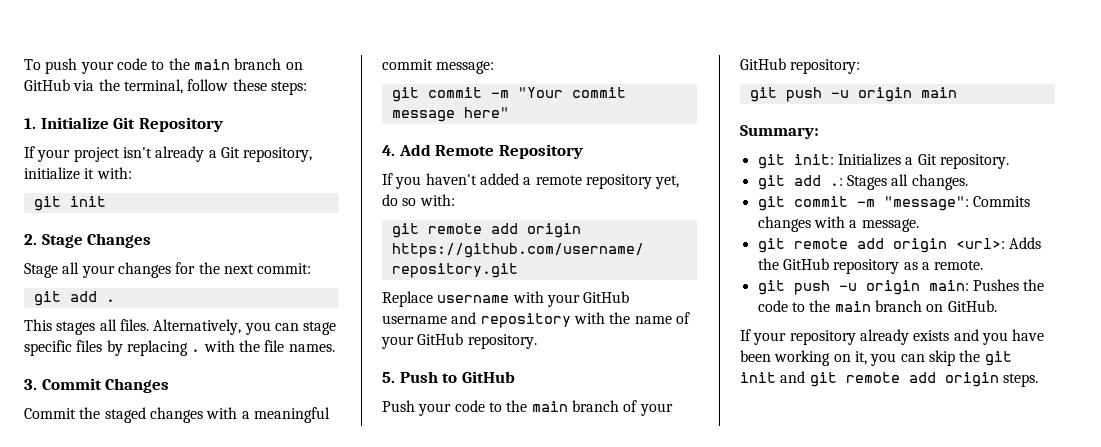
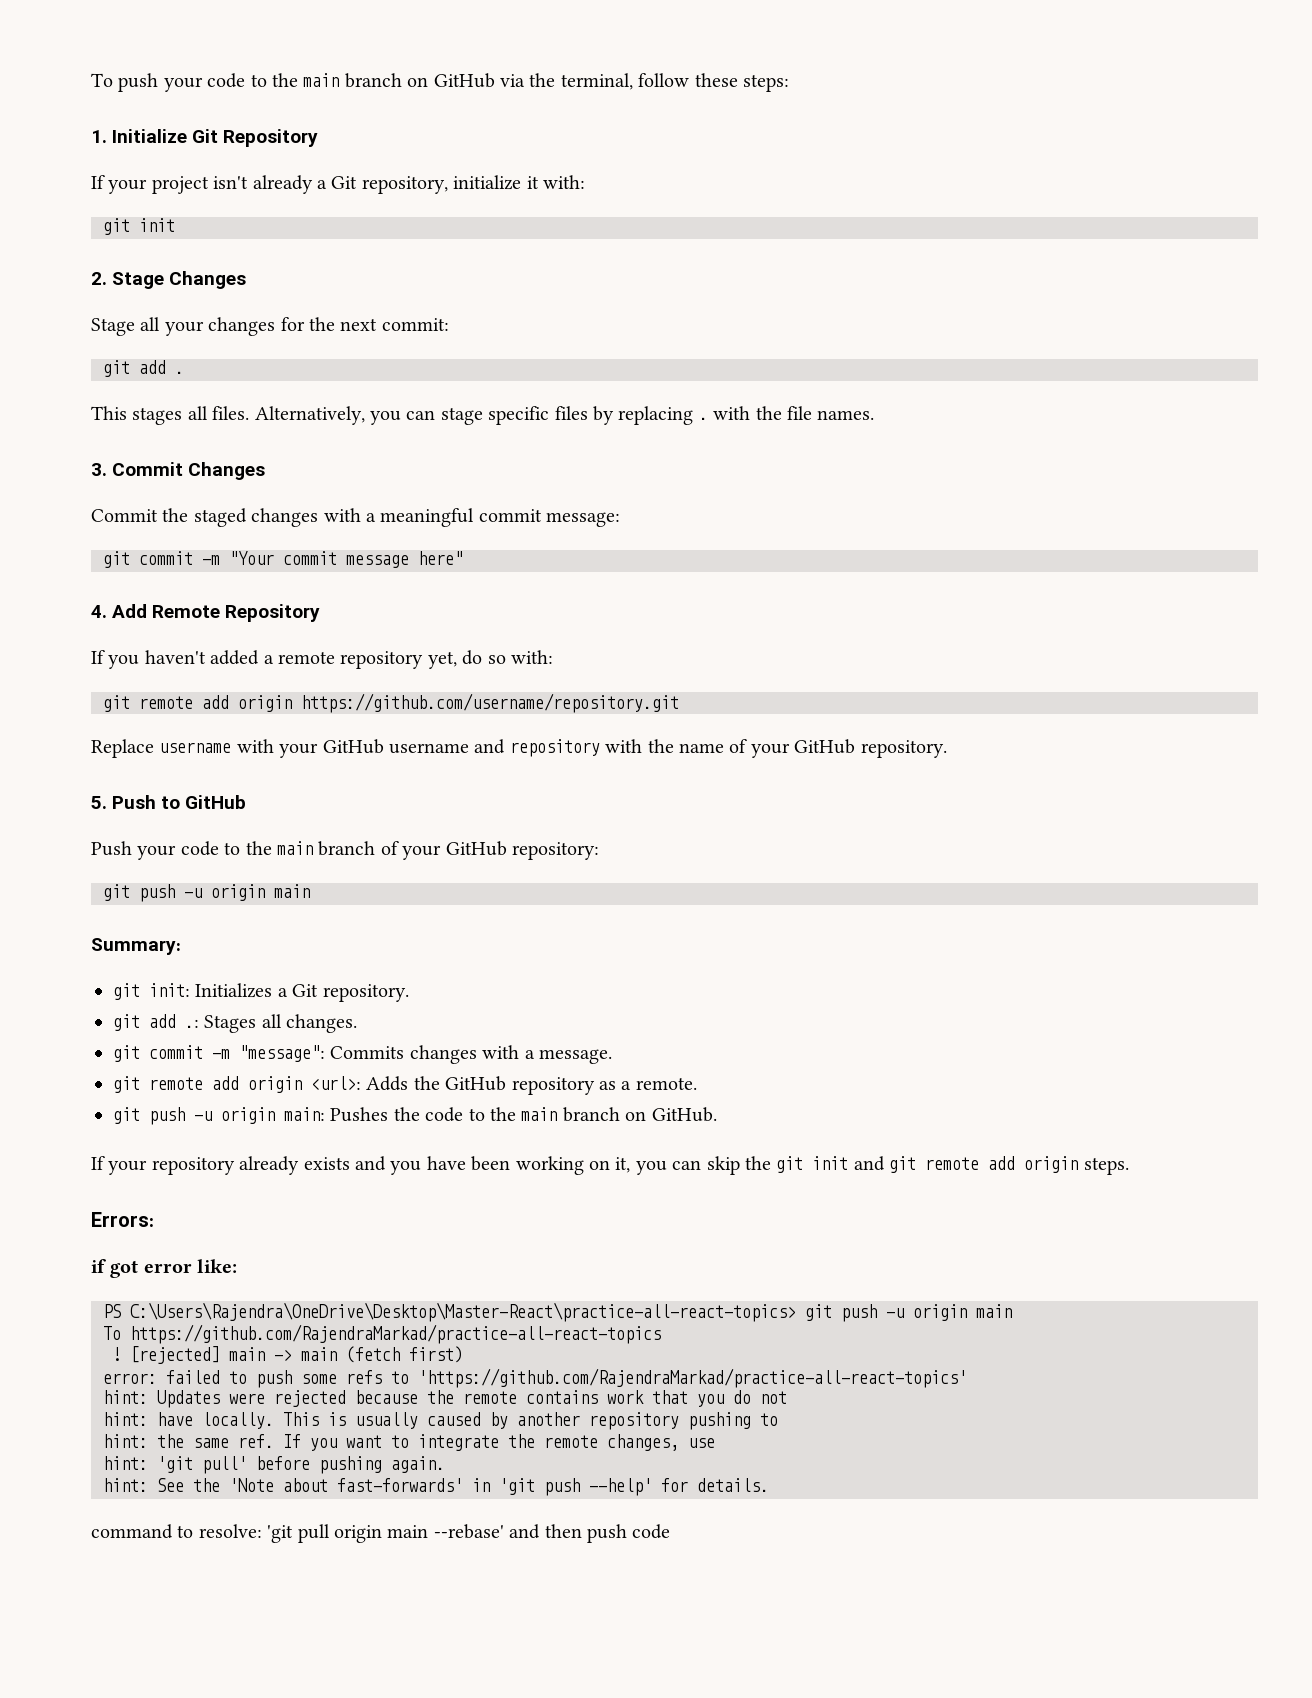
+ Errors:
+ if got error like:
+ PS C:\Users\Rajendra\OneDrive\Desktop\Master-React\practice-all-react-topics> git push -u origin main
+ To https://github.com/RajendraMarkad/practice-all-react-topics
+ ! [rejected] main -> main (fetch first)
+ error: failed to push some refs to 'https://github.com/RajendraMarkad/practice-all-react-topics'
+ hint: Updates were rejected because the remote contains work that you do not
+ hint: have locally. This is usually caused by another repository pushing to
+ hint: the same ref. If you want to integrate the remote changes, use
+ hint: 'git pull' before pushing again.
+ hint: See the 'Note about fast-forwards' in 'git push --help' for details.
+ command to resolve: 'git pull origin main --rebase' and then push code

